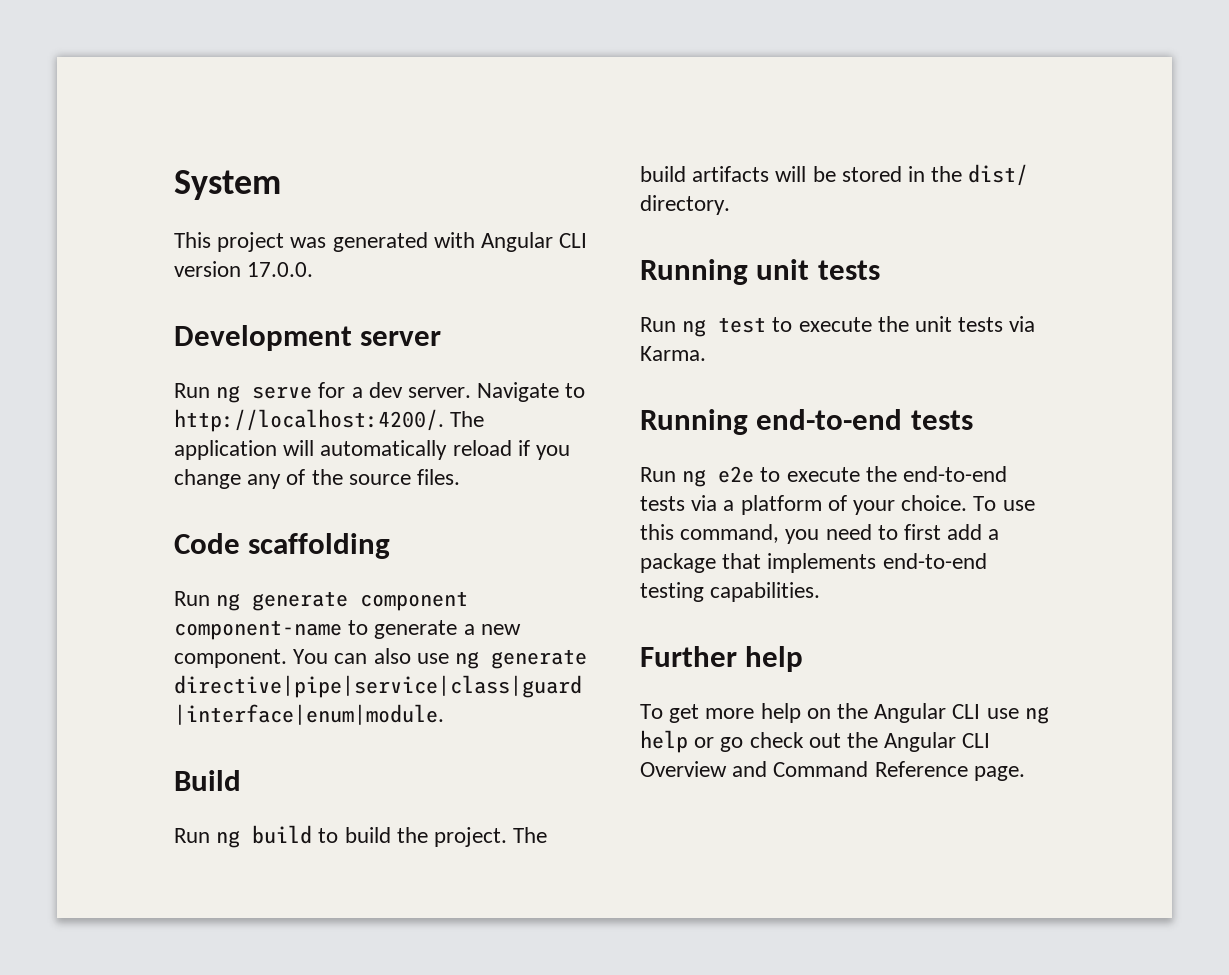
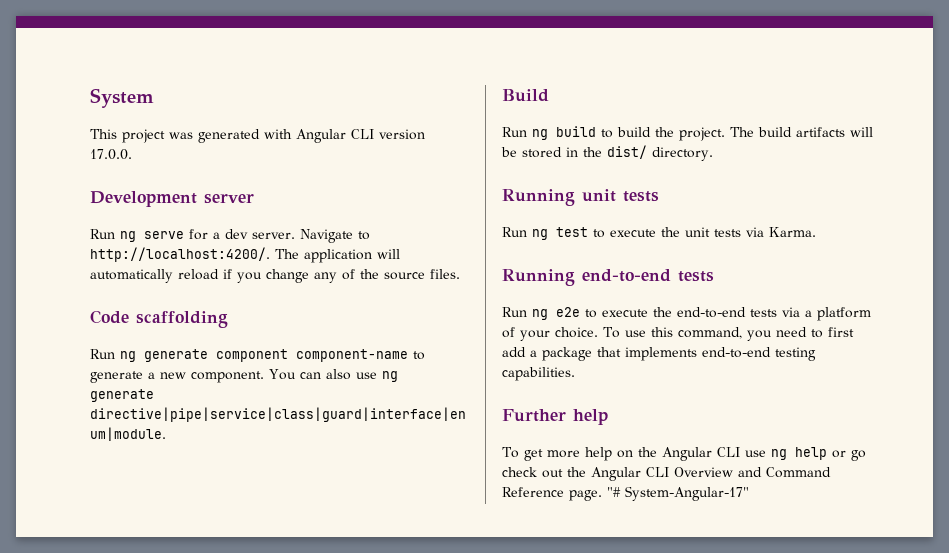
+ "# System-Angular-17"

